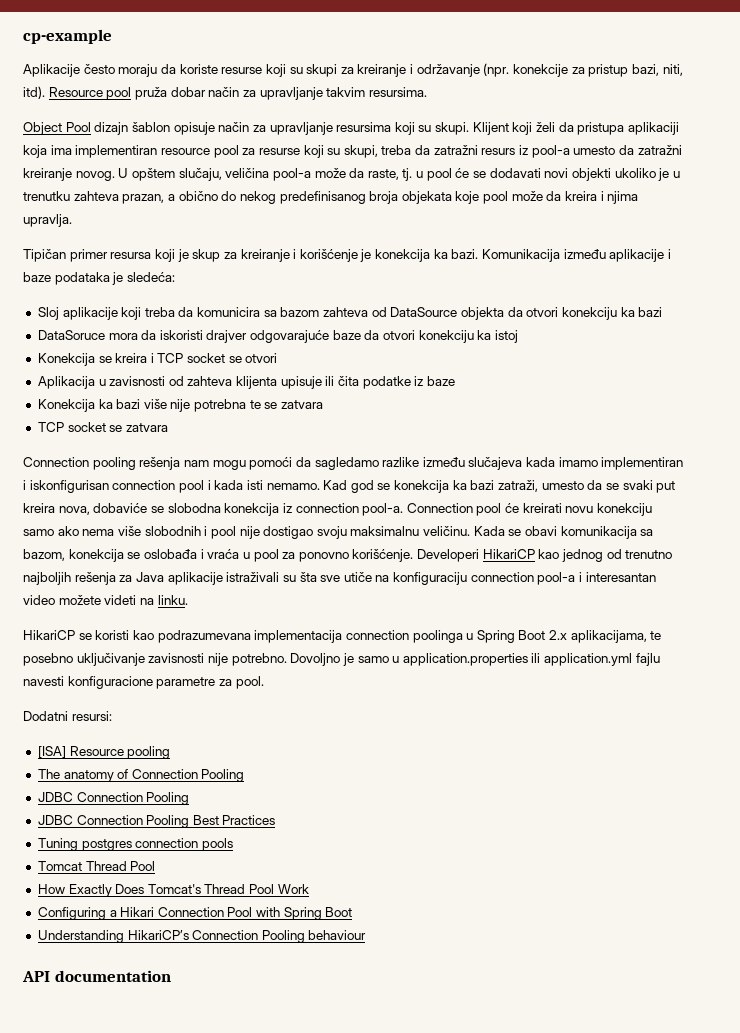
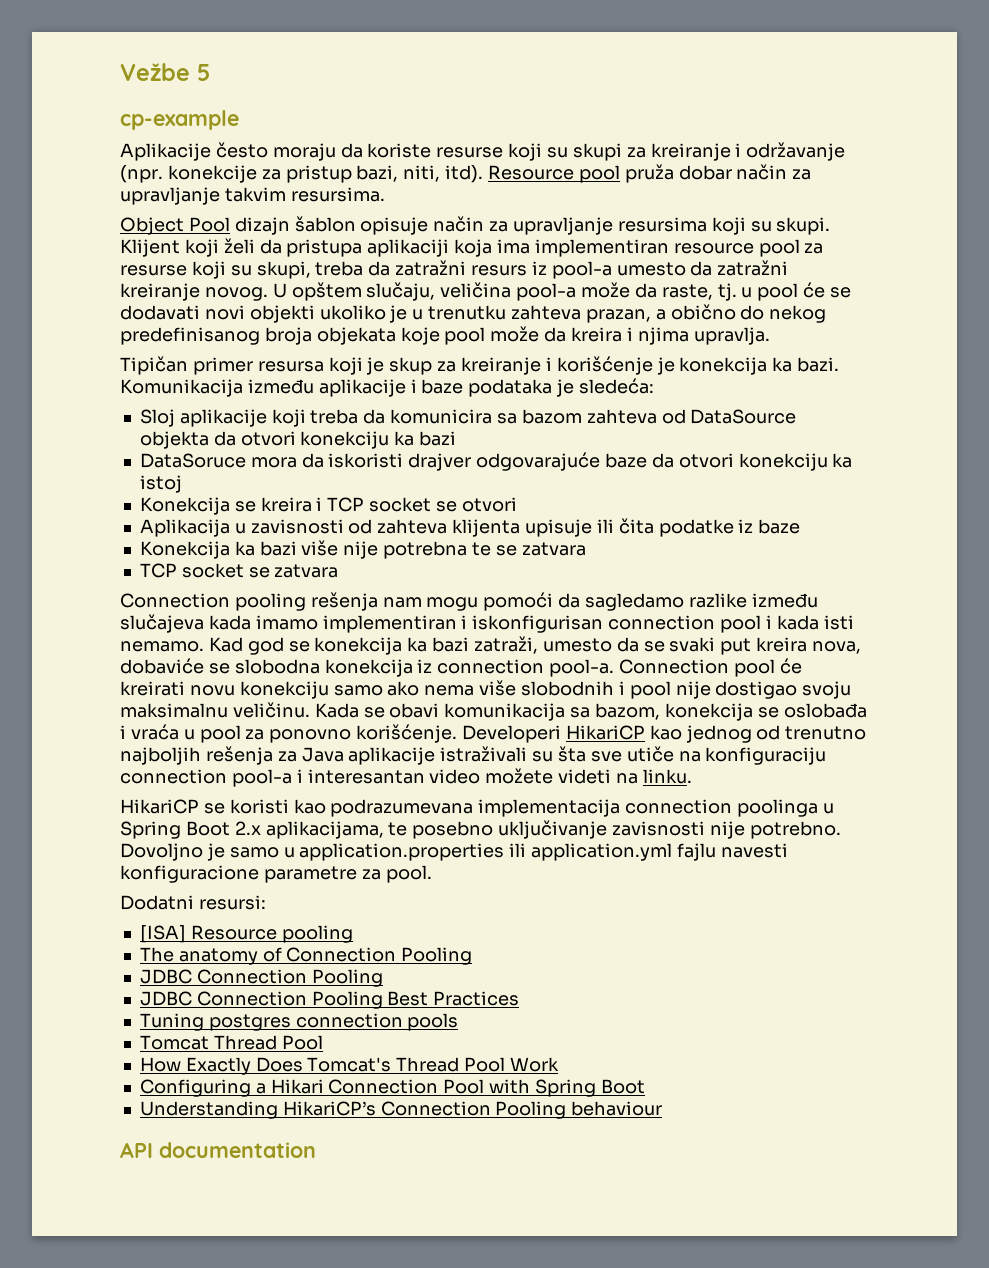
+ Vežbe 5

